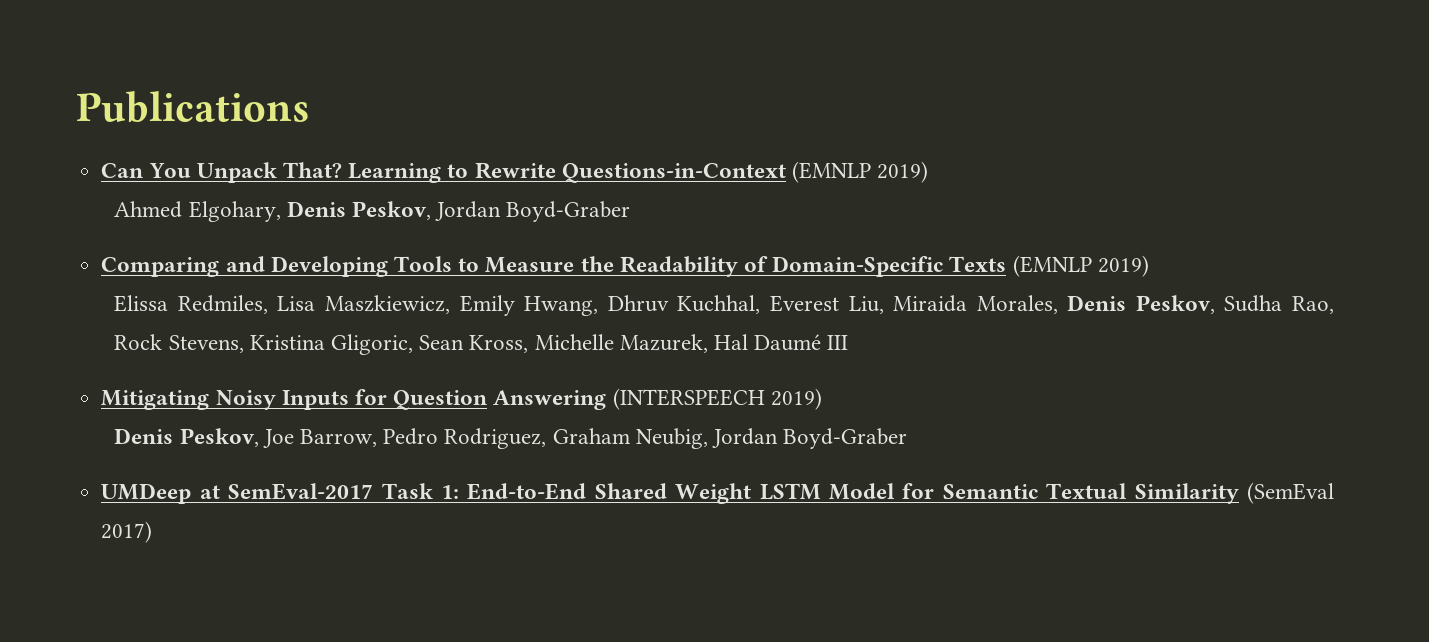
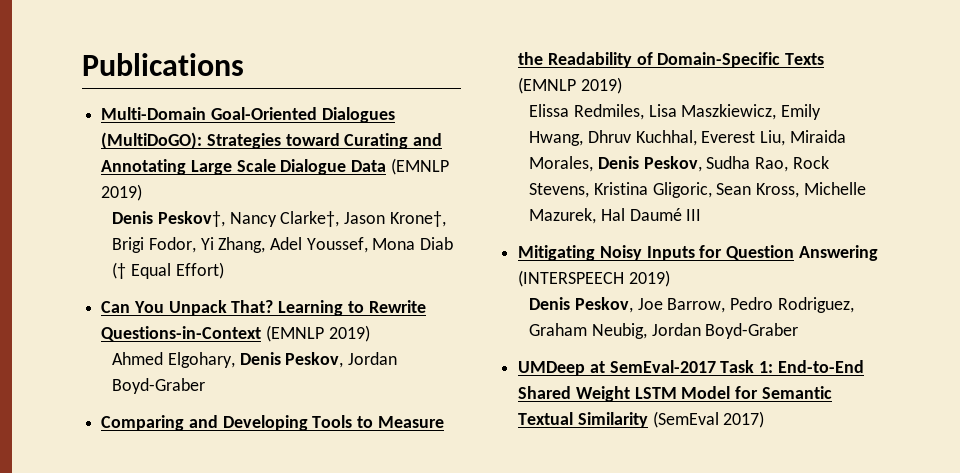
+ Multi-Domain Goal-Oriented Dialogues (MultiDoGO): Strategies toward Curating and Annotating Large Scale Dialogue Data (EMNLP 2019)
+ Denis Peskov†, Nancy Clarke†, Jason Krone†, Brigi Fodor, Yi Zhang, Adel Youssef, Mona Diab († Equal Effort)

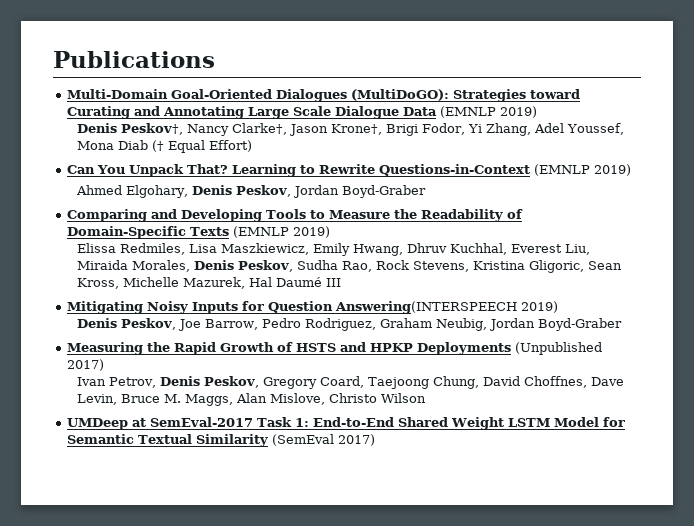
- Mitigating Noisy Inputs for Question Answering (INTERSPEECH 2019)
+ Mitigating Noisy Inputs for Question Answering(INTERSPEECH 2019)
+ Measuring the Rapid Growth of HSTS and HPKP Deployments (Unpublished 2017)
+ Ivan Petrov, Denis Peskov, Gregory Coard, Taejoong Chung, David Choffnes, Dave Levin, Bruce M. Maggs, Alan Mislove, Christo Wilson

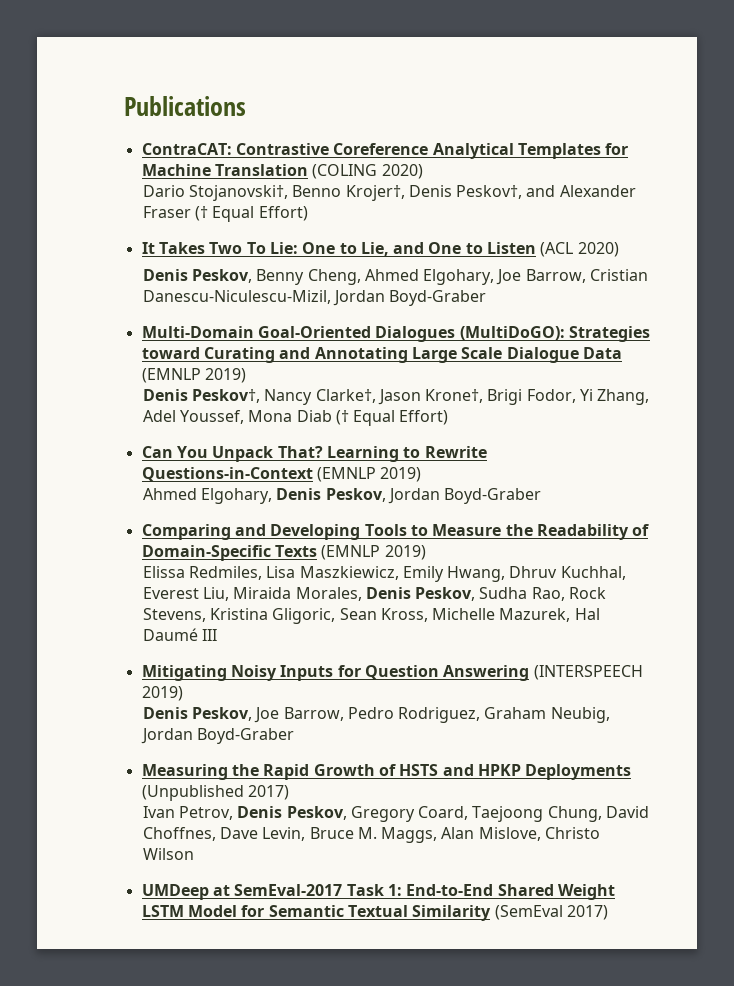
+ ContraCAT: Contrastive Coreference Analytical Templates for Machine Translation (COLING 2020)
+ Dario Stojanovski†, Benno Krojer†, Denis Peskov†, and Alexander Fraser († Equal Effort)
+ It Takes Two To Lie: One to Lie, and One to Listen (ACL 2020)
+ Denis Peskov, Benny Cheng, Ahmed Elgohary, Joe Barrow, Cristian Danescu-Niculescu-Mizil, Jordan Boyd-Graber
- Mitigating Noisy Inputs for Question Answering(INTERSPEECH 2019)
+ Mitigating Noisy Inputs for Question Answering (INTERSPEECH 2019)

